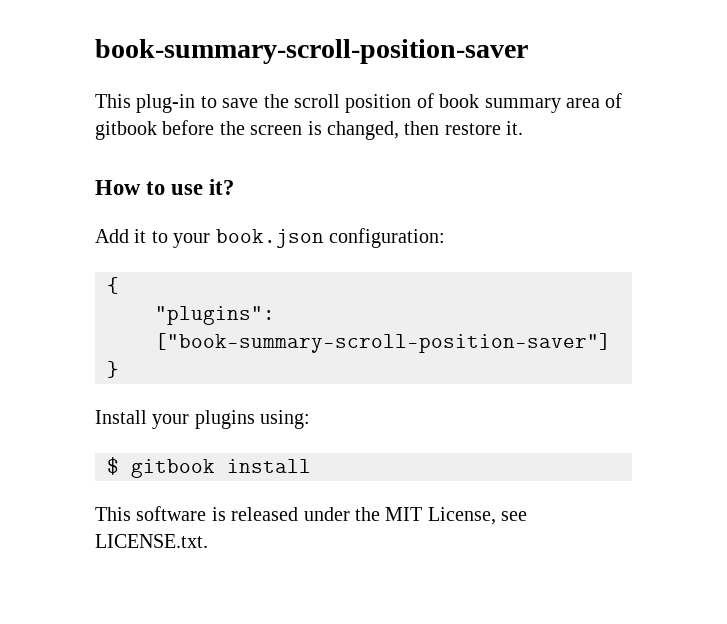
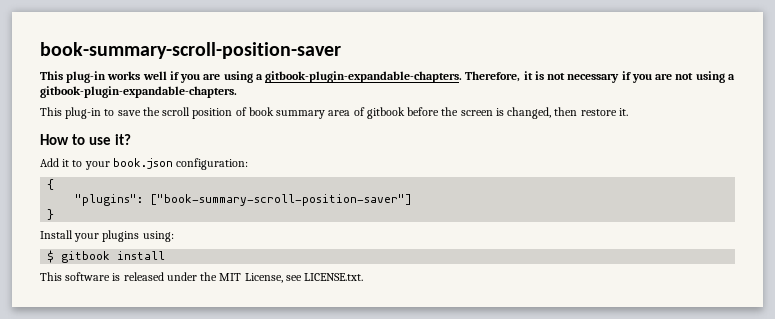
+ This plug-in works well if you are using a gitbook-plugin-expandable-chapters. Therefore, it is not necessary if you are not using a gitbook-plugin-expandable-chapters.

